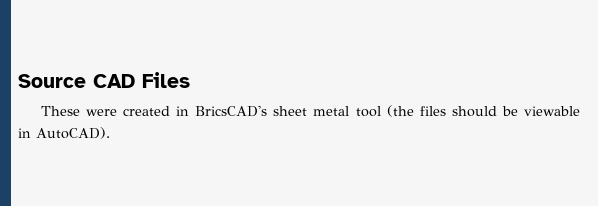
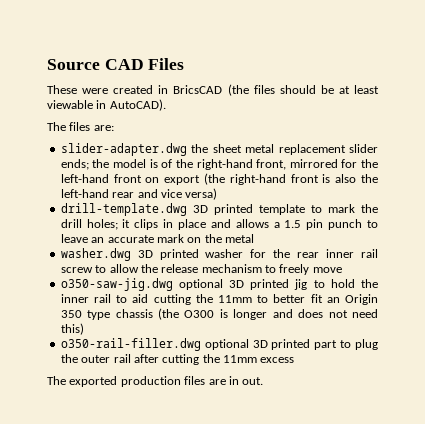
- These were created in BricsCAD's sheet metal tool (the files should be viewable in AutoCAD).
+ These were created in BricsCAD (the files should be at least viewable in AutoCAD).
+ The files are:
+ slider-adapter.dwg the sheet metal replacement slider ends; the model is of the right-hand front, mirrored for the left-hand front on export (the right-hand front is also the left-hand rear and vice versa)
+ drill-template.dwg 3D printed template to mark the drill holes; it clips in place and allows a 1.5 pin punch to leave an accurate mark on the metal
+ washer.dwg 3D printed washer for the rear inner rail screw to allow the release mechanism to freely move
+ o350-saw-jig.dwg optional 3D printed jig to hold the inner rail to aid cutting the 11mm to better fit an Origin 350 type chassis (the O300 is longer and does not need this)
+ o350-rail-filler.dwg optional 3D printed part to plug the outer rail after cutting the 11mm excess
+ The exported production files are in out.

